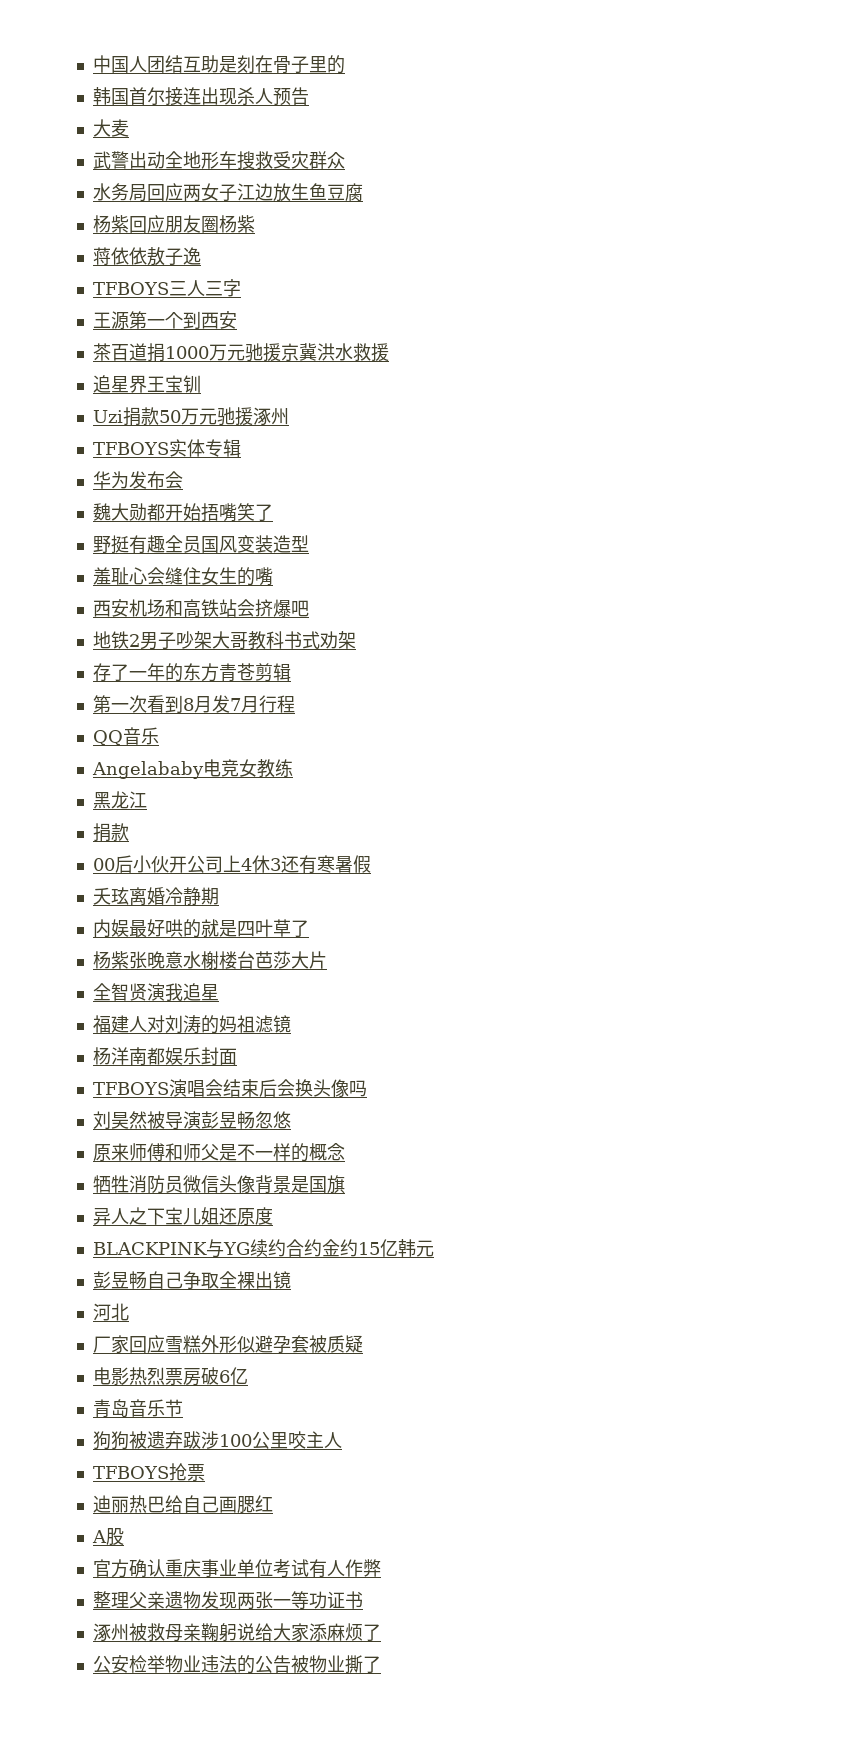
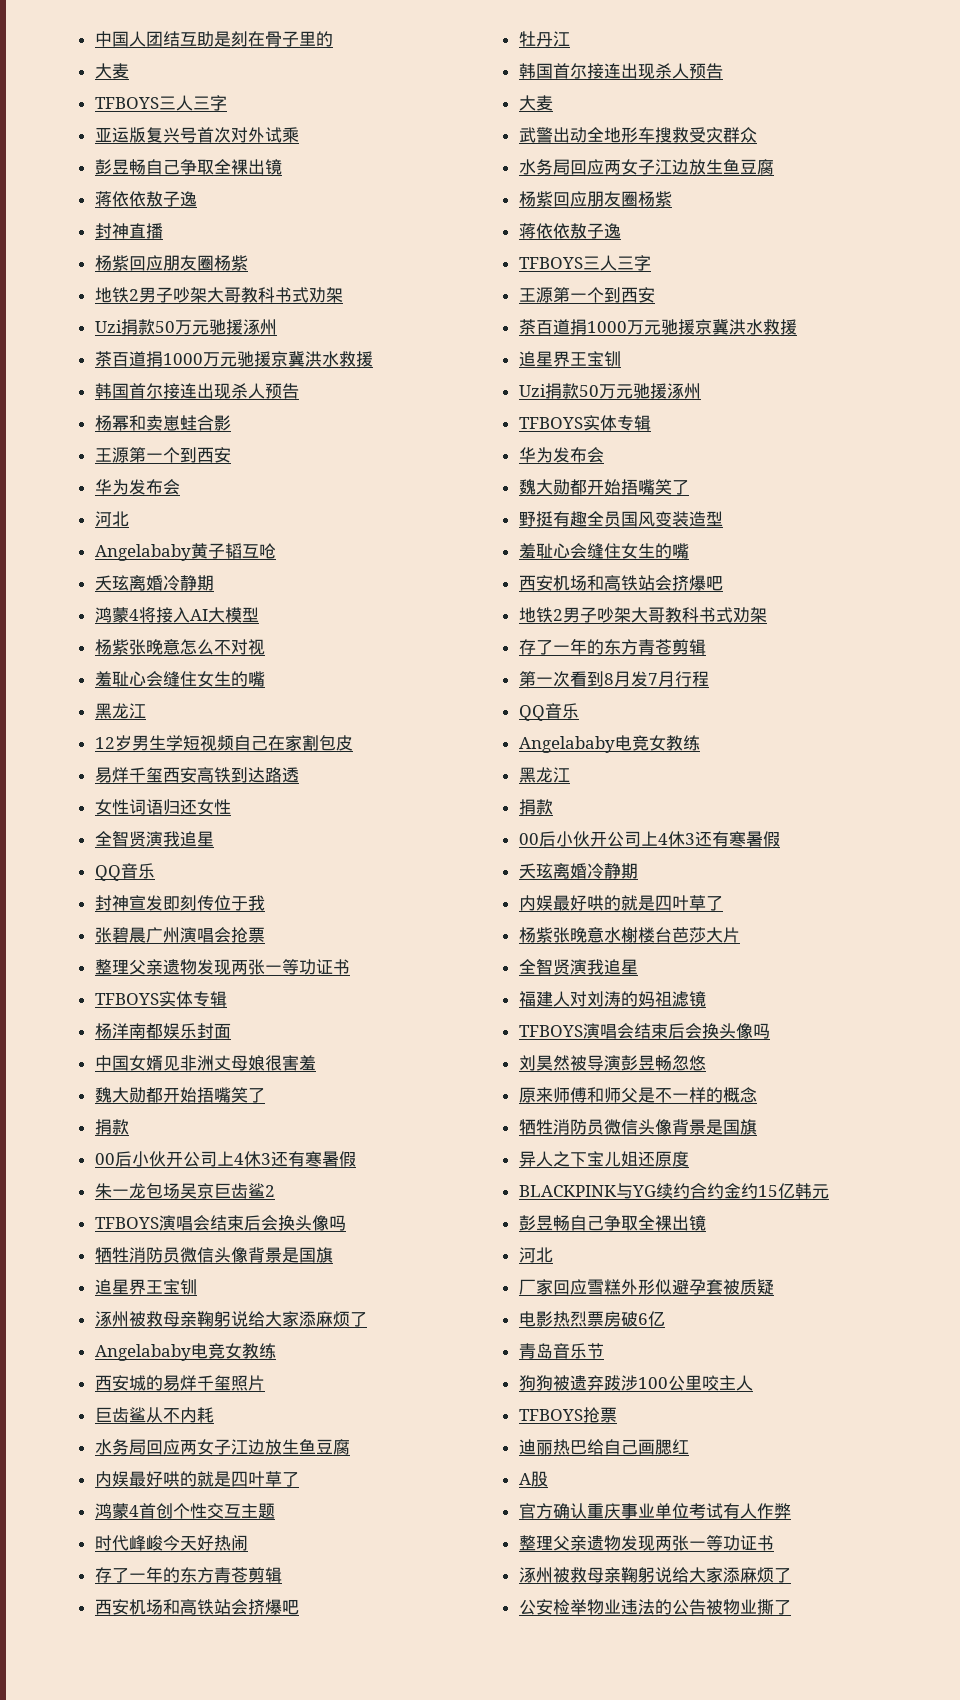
  中国人团结互助是刻在骨子里的
+ 大麦
+ TFBOYS三人三字
+ 亚运版复兴号首次对外试乘
+ 彭昱畅自己争取全裸出镜
+ 蒋依依敖子逸
+ 封神直播
+ 杨紫回应朋友圈杨紫
+ 地铁2男子吵架大哥教科书式劝架
+ Uzi捐款50万元驰援涿州
+ 茶百道捐1000万元驰援京冀洪水救援
+ 韩国首尔接连出现杀人预告
+ 杨幂和卖崽蛙合影
+ 王源第一个到西安
+ 华为发布会
+ 河北
+ Angelababy黄子韬互呛
+ 夭玹离婚冷静期
+ 鸿蒙4将接入AI大模型
+ 杨紫张晚意怎么不对视
+ 羞耻心会缝住女生的嘴
+ 黑龙江
+ 12岁男生学短视频自己在家割包皮
+ 易烊千玺西安高铁到达路透
+ 女性词语归还女性
+ 全智贤演我追星
+ QQ音乐
+ 封神宣发即刻传位于我
+ 张碧晨广州演唱会抢票
+ 整理父亲遗物发现两张一等功证书
+ TFBOYS实体专辑
+ 杨洋南都娱乐封面
+ 中国女婿见非洲丈母娘很害羞
+ 魏大勋都开始捂嘴笑了
+ 捐款
+ 00后小伙开公司上4休3还有寒暑假
+ 朱一龙包场吴京巨齿鲨2
+ TFBOYS演唱会结束后会换头像吗
+ 牺牲消防员微信头像背景是国旗
+ 追星界王宝钏
+ 涿州被救母亲鞠躬说给大家添麻烦了
+ Angelababy电竞女教练
+ 西安城的易烊千玺照片
+ 巨齿鲨从不内耗
+ 水务局回应两女子江边放生鱼豆腐
+ 内娱最好哄的就是四叶草了
+ 鸿蒙4首创个性交互主题
+ 时代峰峻今天好热闹
+ 存了一年的东方青苍剪辑
+ 西安机场和高铁站会挤爆吧
+ 牡丹江
- 杨洋南都娱乐封面

